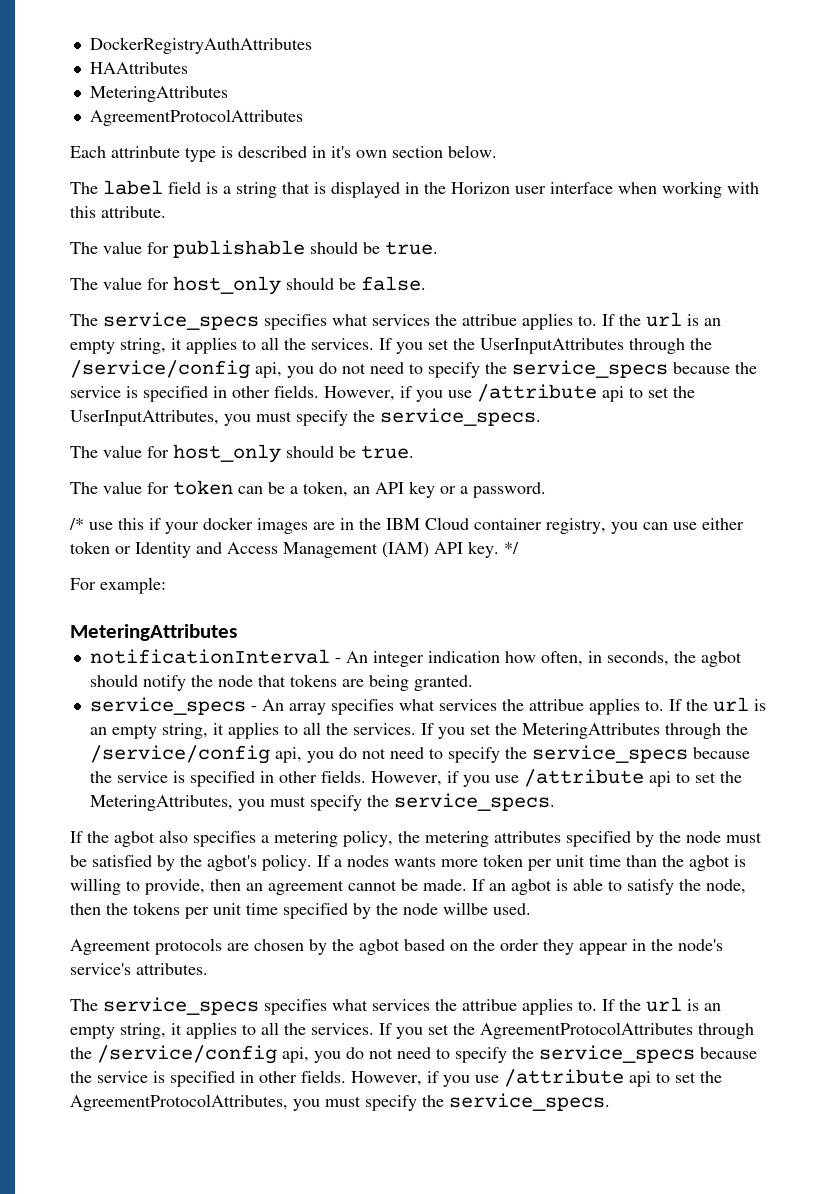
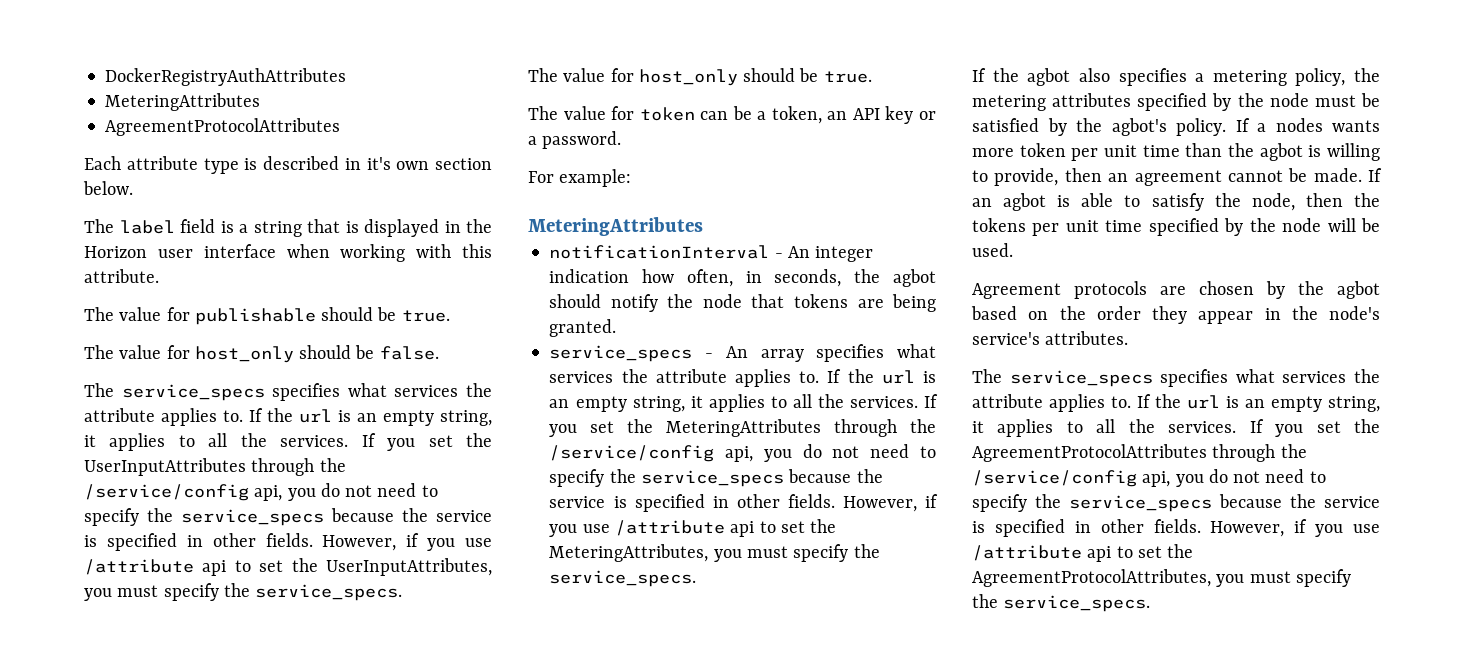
- HAAttributes
- Each attrinbute type is described in it's own section below.
+ Each attribute type is described in it's own section below.
  The value for host_only should be false.
- The service_specs specifies what services the attribue applies to.
+ The service_specs specifies what services the attribute applies to.
- /* use this if your docker images are in the IBM Cloud container registry, you can use either token or Identity and Access Management (IAM) API key. */
- service_specs - An array specifies what services the attribue applies to.
+ service_specs - An array specifies what services the attribute applies to.
- If an agbot is able to satisfy the node, then the tokens per unit time specified by the node willbe used.
+ If an agbot is able to satisfy the node, then the tokens per unit time specified by the node will be used.
  Agreement protocols are chosen by the agbot based on the order they appear in the node's service's attributes.
- The service_specs specifies what services the attribue applies to.
+ The service_specs specifies what services the attribute applies to.

